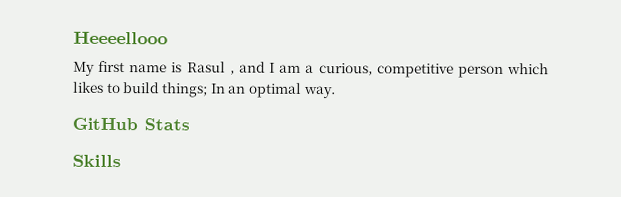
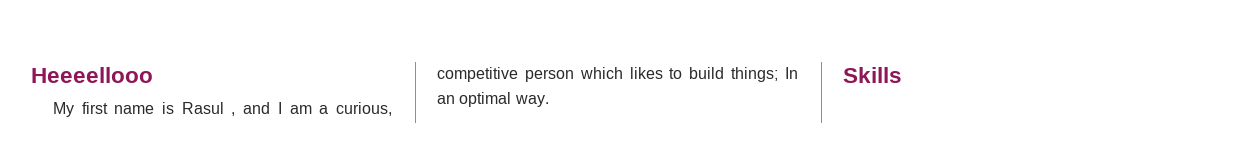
- GitHub Stats

